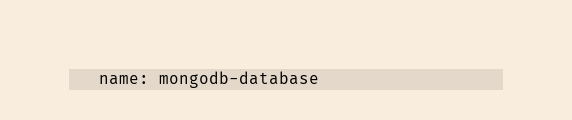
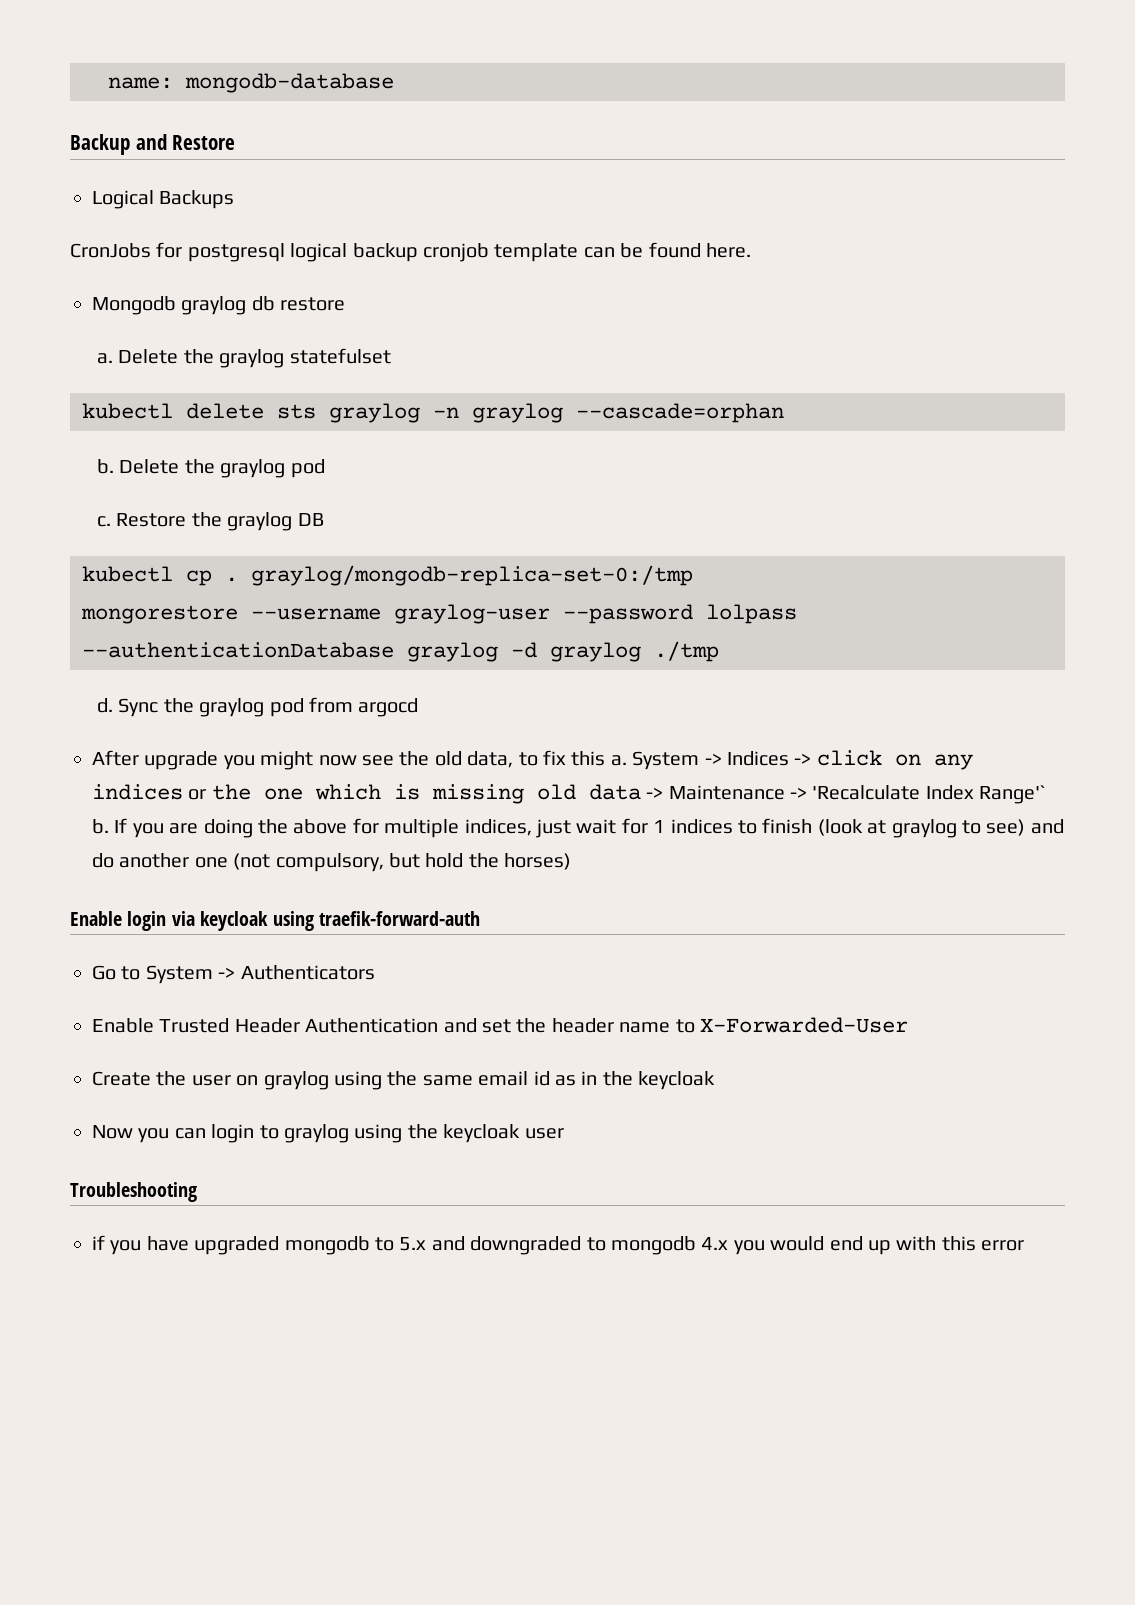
+ Backup and Restore
+ Logical Backups
+ CronJobs for postgresql logical backup cronjob template can be found here.
+ Mongodb graylog db restore
+ a. Delete the graylog statefulset
+ kubectl delete sts graylog -n graylog --cascade=orphan
+ b. Delete the graylog pod
+ c. Restore the graylog DB
+ kubectl cp . graylog/mongodb-replica-set-0:/tmp
+ mongorestore --username graylog-user --password lolpass --authenticationDatabase graylog -d graylog ./tmp
+ d. Sync the graylog pod from argocd
+ After upgrade you might now see the old data, to fix this a. System -> Indices -> click on any indices or the one which is missing old data -> Maintenance -> 'Recalculate Index Range'` b. If you are doing the above for multiple indices, just wait for 1 indices to finish (look at graylog to see) and do another one (not compulsory, but hold the horses)
+ Enable login via keycloak using traefik-forward-auth
+ Go to System -> Authenticators
+ Enable Trusted Header Authentication and set the header name to X-Forwarded-User
+ Create the user on graylog using the same email id as in the keycloak
+ Now you can login to graylog using the keycloak user
+ Troubleshooting
+ if you have upgraded mongodb to 5.x and downgraded to mongodb 4.x you would end up with this error

